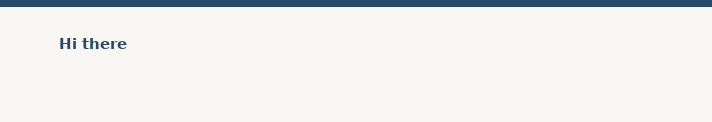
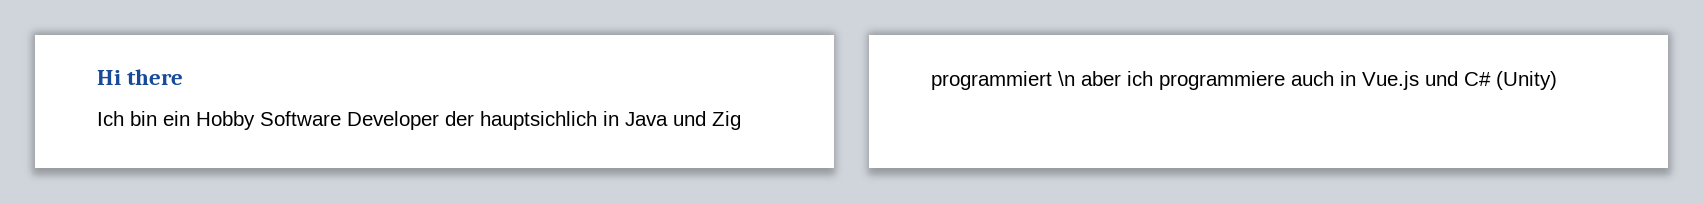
+ Ich bin ein Hobby Software Developer der hauptsichlich in Java und Zig programmiert \n aber ich programmiere auch in Vue.js und C# (Unity)

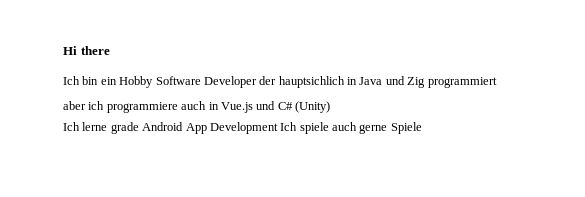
- Ich bin ein Hobby Software Developer der hauptsichlich in Java und Zig programmiert \n aber ich programmiere auch in Vue.js und C# (Unity)
+ Ich bin ein Hobby Software Developer der hauptsichlich in Java und Zig programmiert
+ aber ich programmiere auch in Vue.js und C# (Unity)
+ Ich lerne grade Android App Development Ich spiele auch gerne Spiele

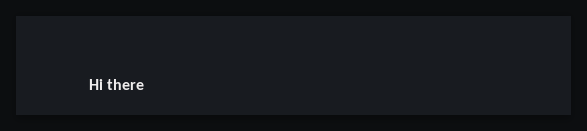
- Ich bin ein Hobby Software Developer der hauptsichlich in Java und Zig programmiert
- aber ich programmiere auch in Vue.js und C# (Unity)
- Ich lerne grade Android App Development Ich spiele auch gerne Spiele

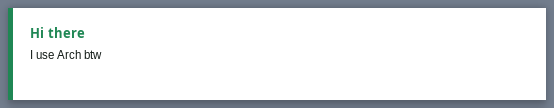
+ I use Arch btw

